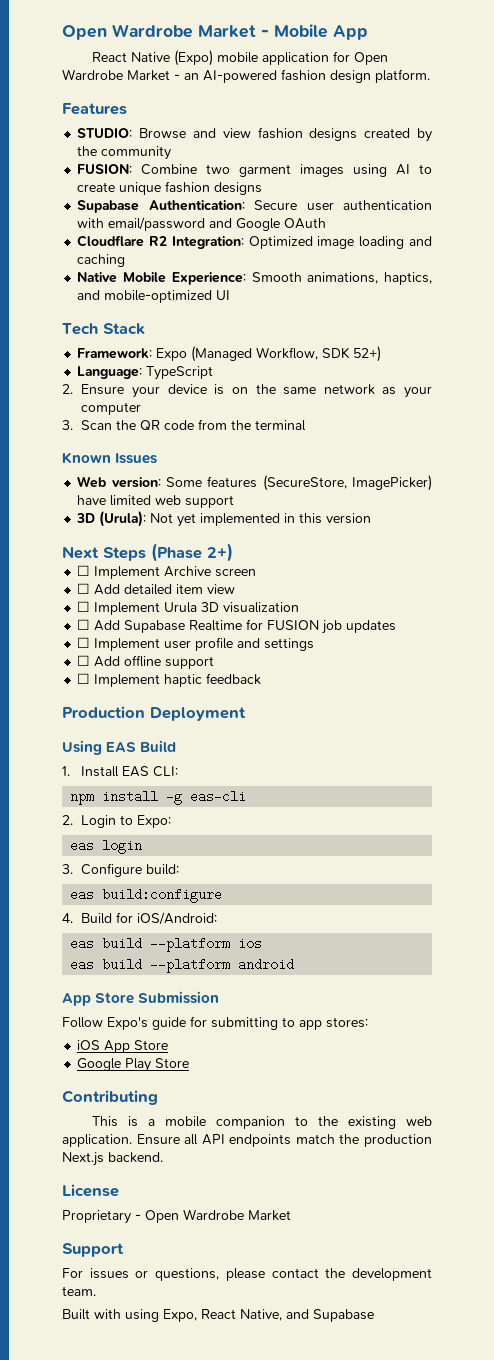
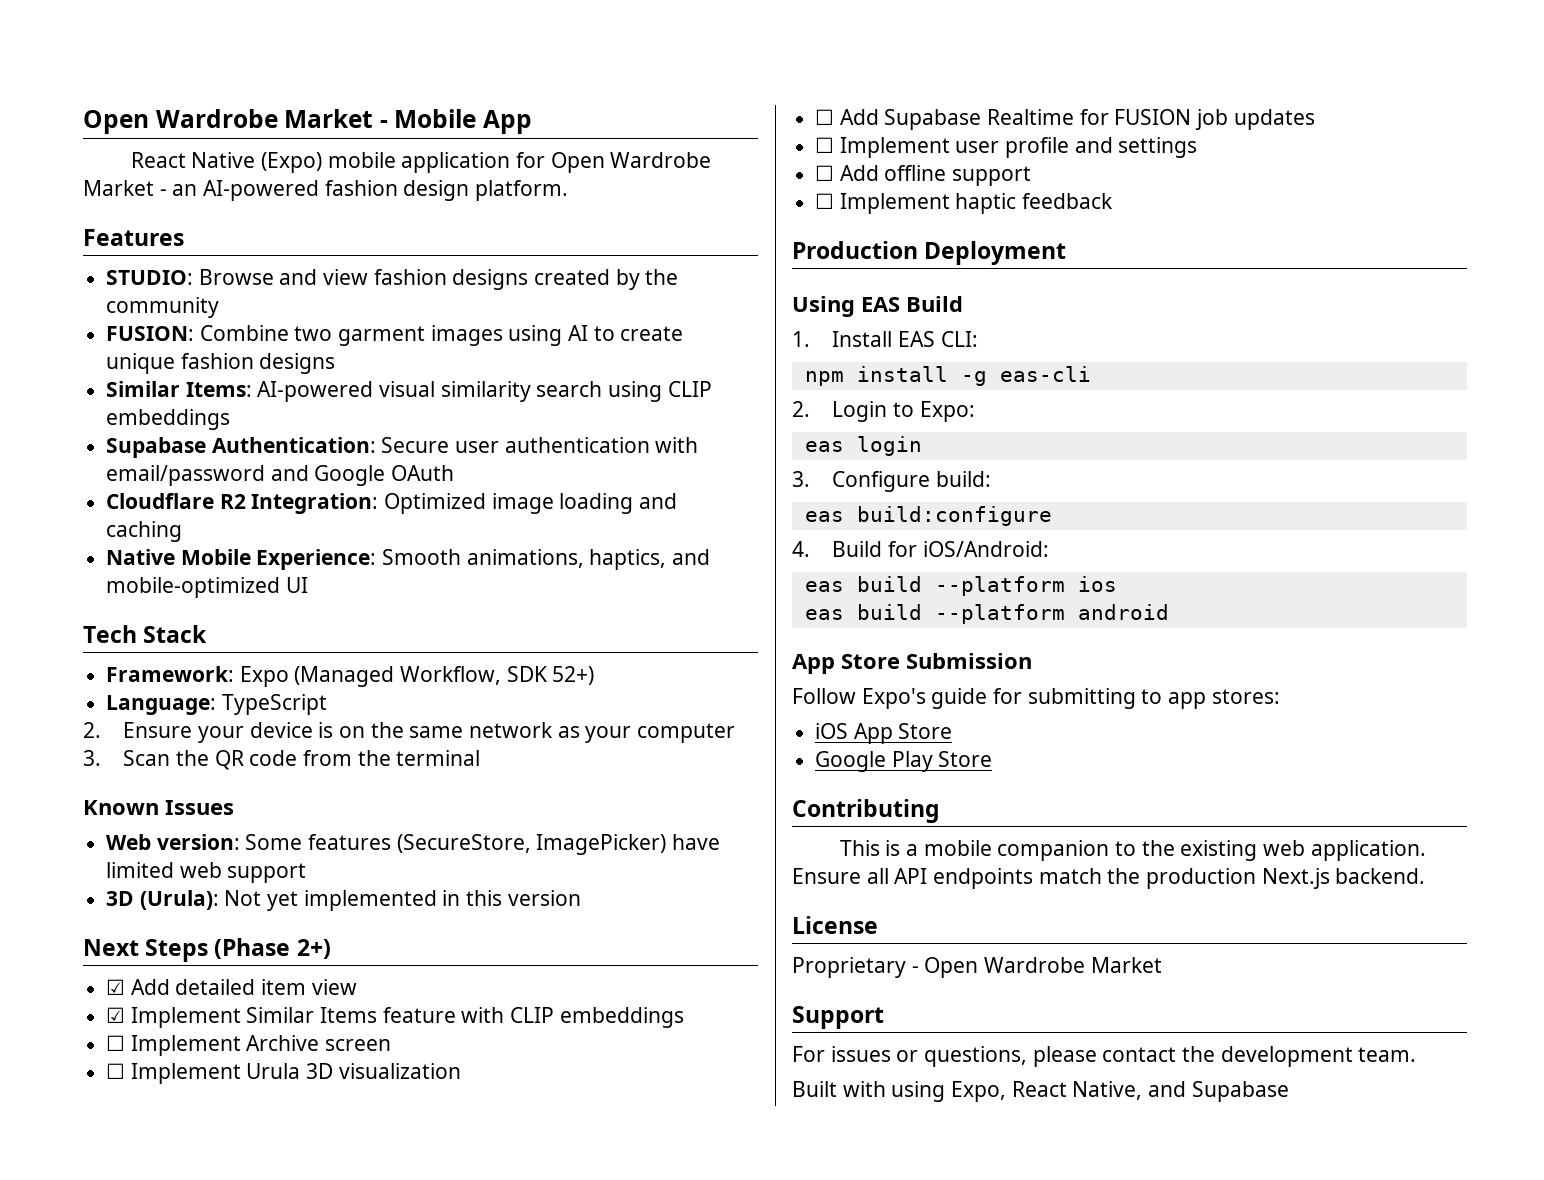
+ Similar Items: AI-powered visual similarity search using CLIP embeddings
+ ☑ Add detailed item view
+ ☑ Implement Similar Items feature with CLIP embeddings
- ☐ Add detailed item view

